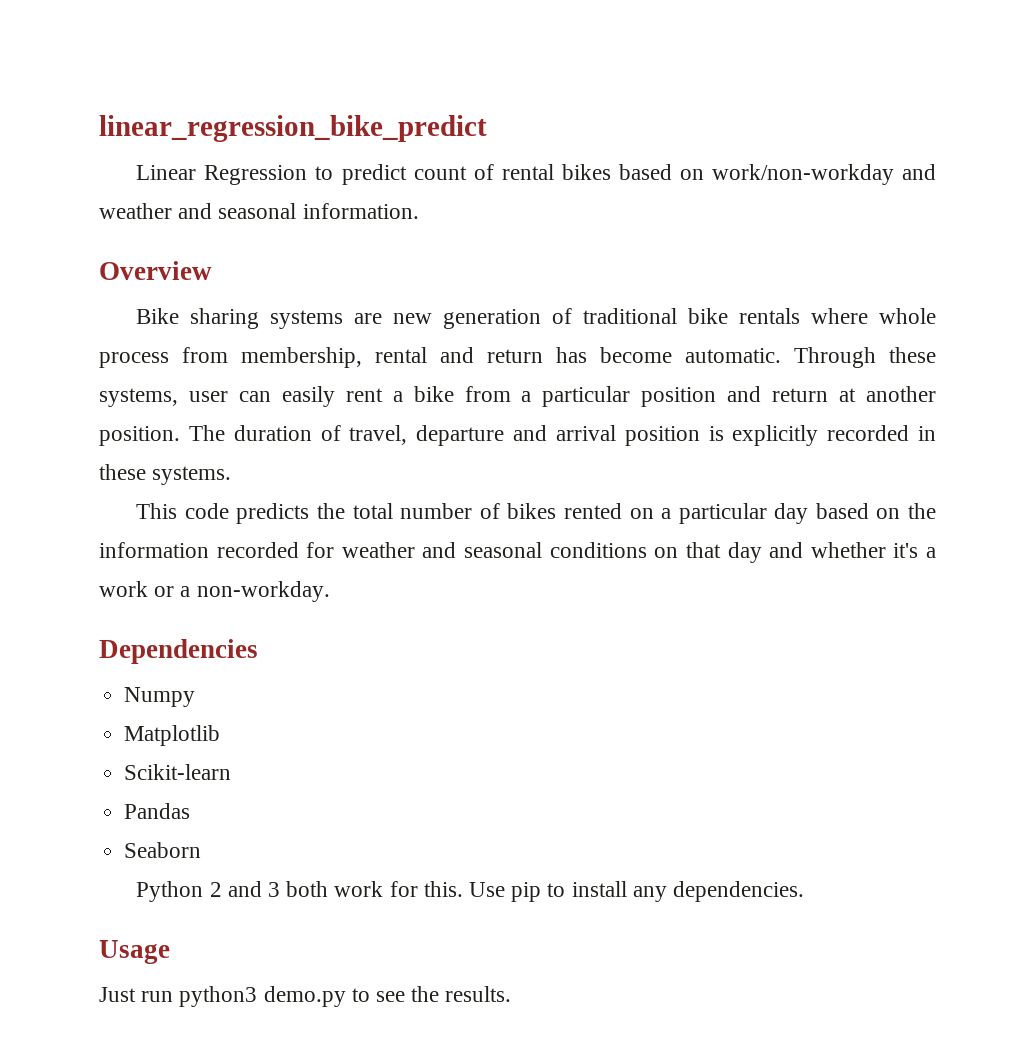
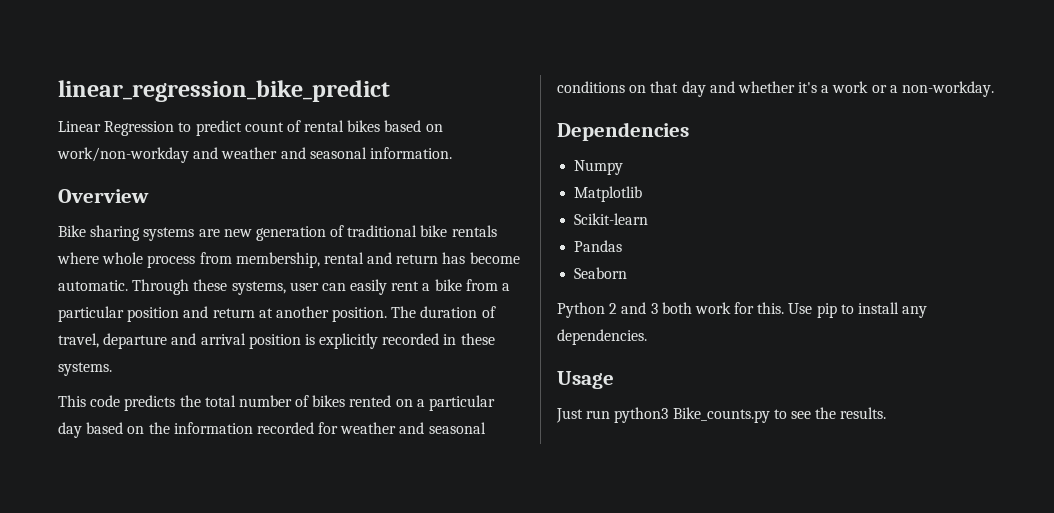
- Just run python3 demo.py to see the results.
+ Just run python3 Bike_counts.py to see the results.

